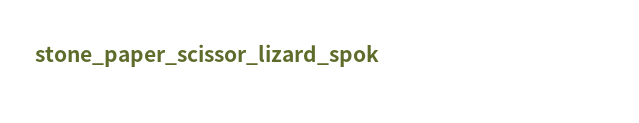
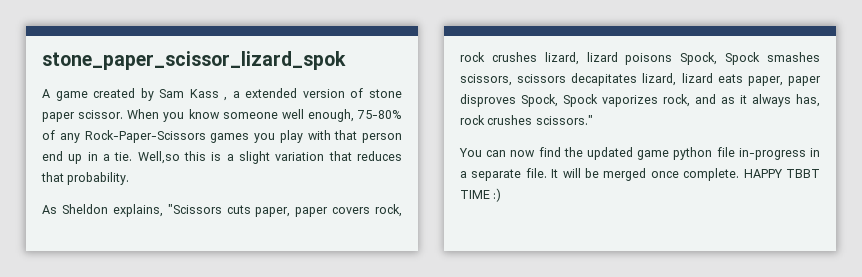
+ A game created by Sam Kass , a extended version of stone paper scissor. When you know someone well enough, 75-80% of any Rock-Paper-Scissors games you play with that person end up in a tie. Well,so this is a slight variation that reduces that probability.
+ As Sheldon explains, "Scissors cuts paper, paper covers rock, rock crushes lizard, lizard poisons Spock, Spock smashes scissors, scissors decapitates lizard, lizard eats paper, paper disproves Spock, Spock vaporizes rock, and as it always has, rock crushes scissors."
+ You can now find the updated game python file in-progress in a separate file. It will be merged once complete. HAPPY TBBT TIME :)

